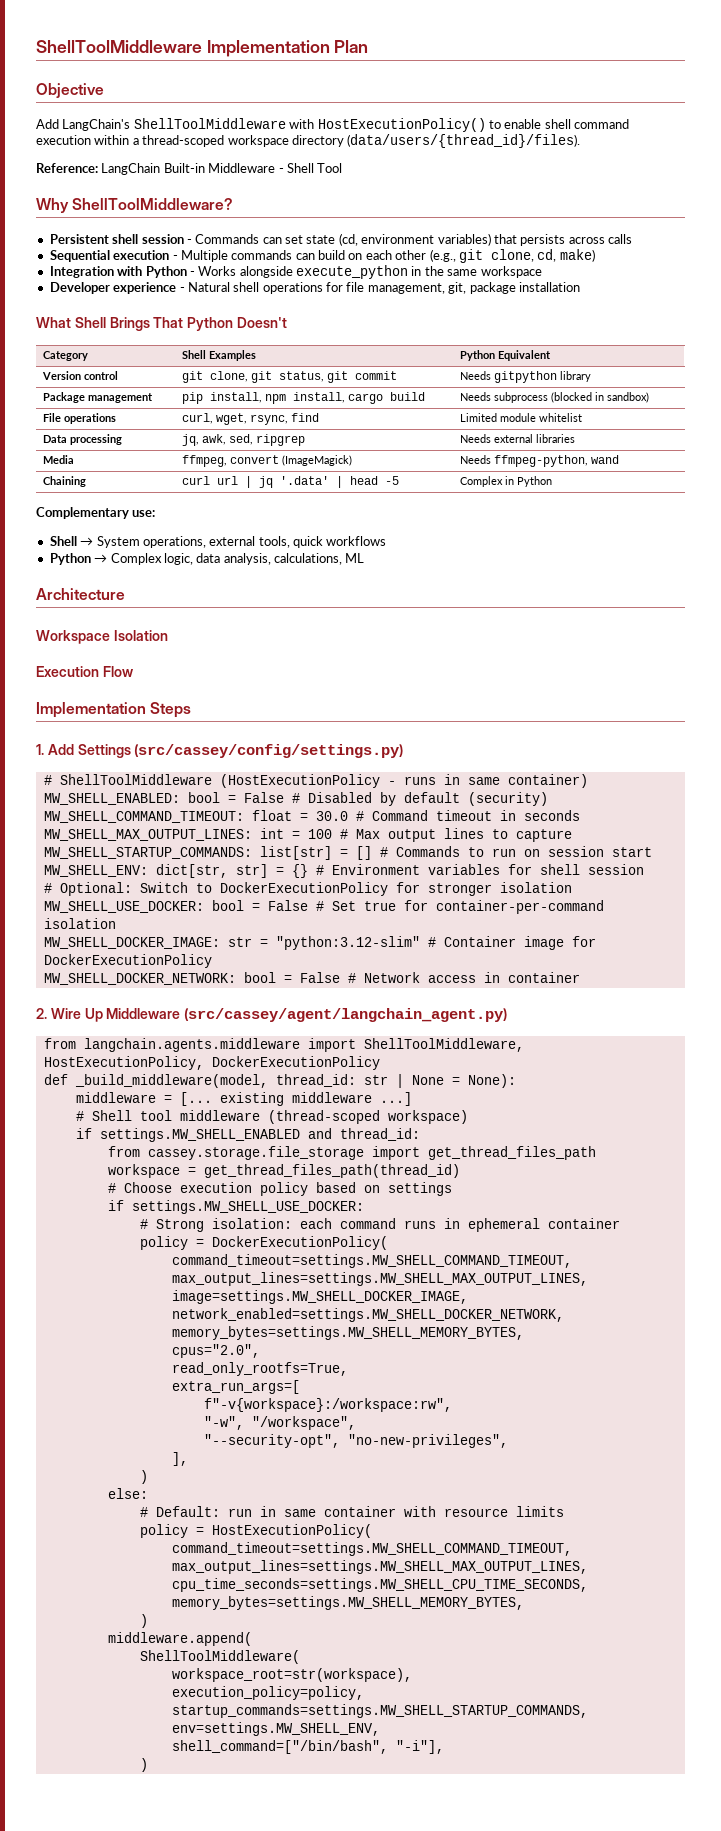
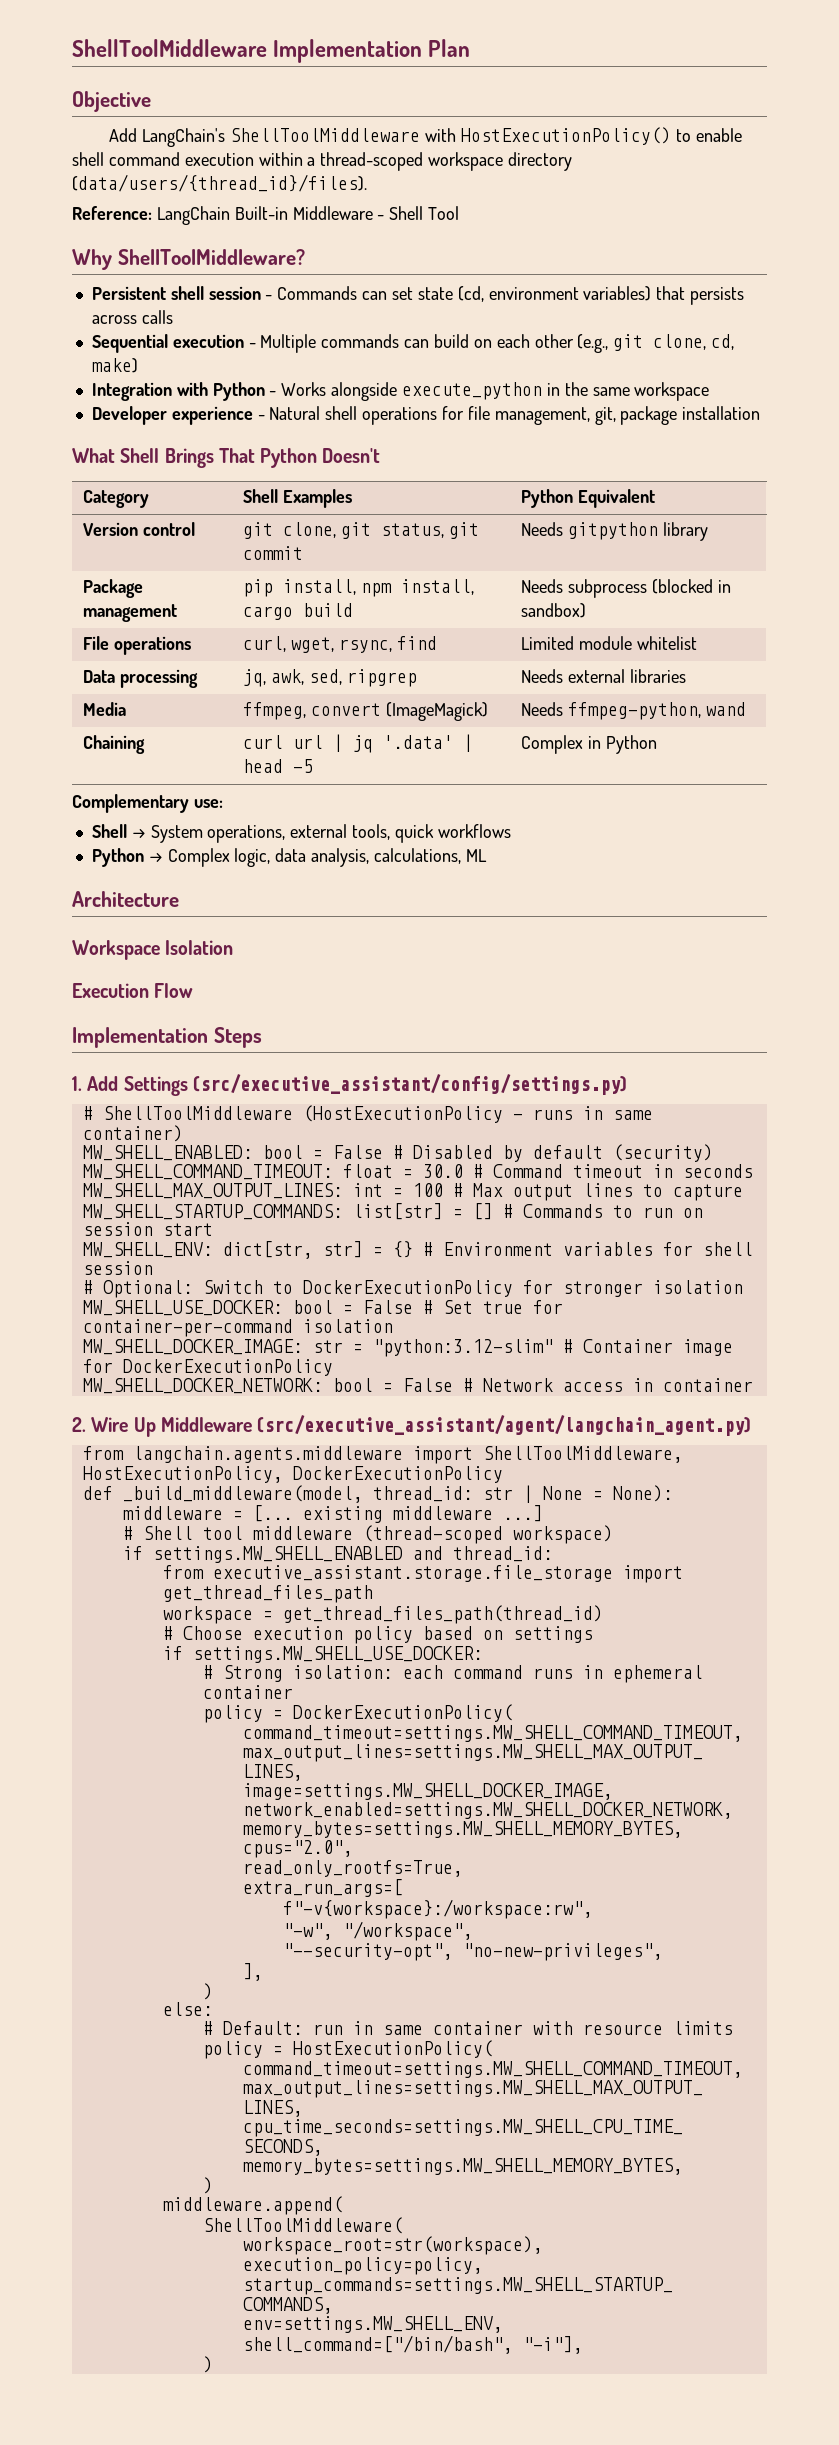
- 1. Add Settings (src/cassey/config/settings.py)
+ 1. Add Settings (src/executive_assistant/config/settings.py)
- 2. Wire Up Middleware (src/cassey/agent/langchain_agent.py)
+ 2. Wire Up Middleware (src/executive_assistant/agent/langchain_agent.py)
- from cassey.storage.file_storage import get_thread_files_path
+ from executive_assistant.storage.file_storage import get_thread_files_path

